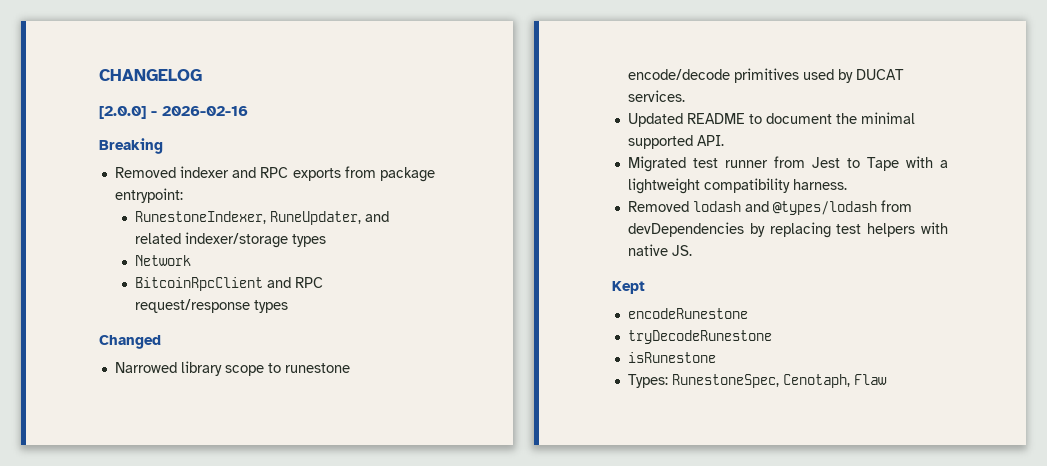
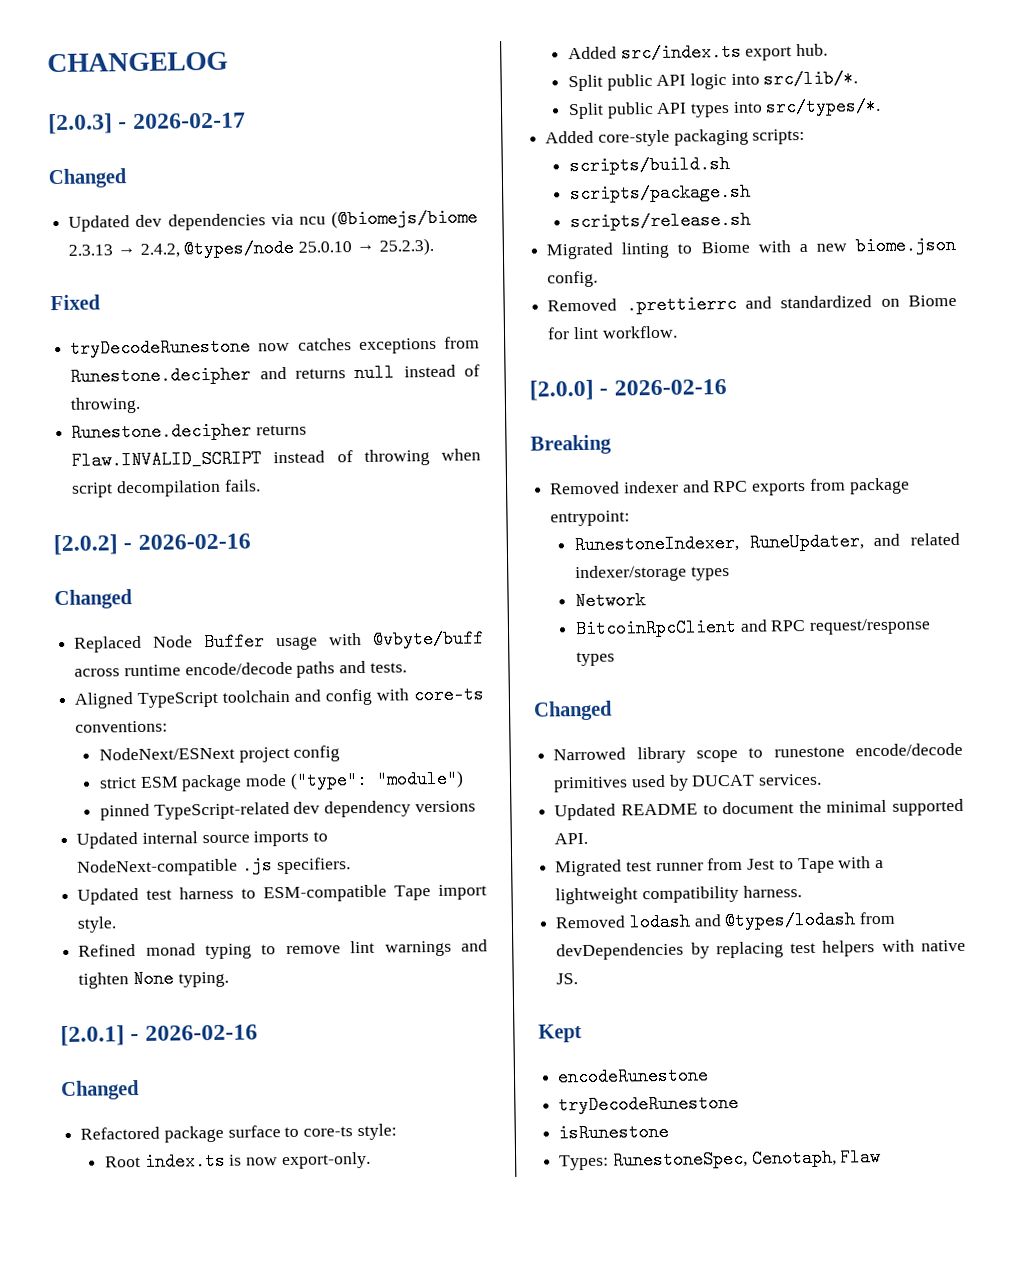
+ [2.0.3] - 2026-02-17
+ Changed
+ Updated dev dependencies via ncu (@biomejs/biome 2.3.13 → 2.4.2, @types/node 25.0.10 → 25.2.3).
+ Fixed
+ tryDecodeRunestone now catches exceptions from Runestone.decipher and returns null instead of throwing.
+ Runestone.decipher returns Flaw.INVALID_SCRIPT instead of throwing when script decompilation fails.
+ [2.0.2] - 2026-02-16
+ Changed
+ Replaced Node Buffer usage with @vbyte/buff across runtime encode/decode paths and tests.
+ Aligned TypeScript toolchain and config with core-ts conventions:
+ NodeNext/ESNext project config
+ strict ESM package mode ("type": "module")
+ pinned TypeScript-related dev dependency versions
+ Updated internal source imports to NodeNext-compatible .js specifiers.
+ Updated test harness to ESM-compatible Tape import style.
+ Refined monad typing to remove lint warnings and tighten None typing.
+ [2.0.1] - 2026-02-16
+ Changed
+ Refactored package surface to core-ts style:
+ Root index.ts is now export-only.
+ Added src/index.ts export hub.
+ Split public API logic into src/lib/*.
+ Split public API types into src/types/*.
+ Added core-style packaging scripts:
+ scripts/build.sh
+ scripts/package.sh
+ scripts/release.sh
+ Migrated linting to Biome with a new biome.json config.
+ Removed .prettierrc and standardized on Biome for lint workflow.

